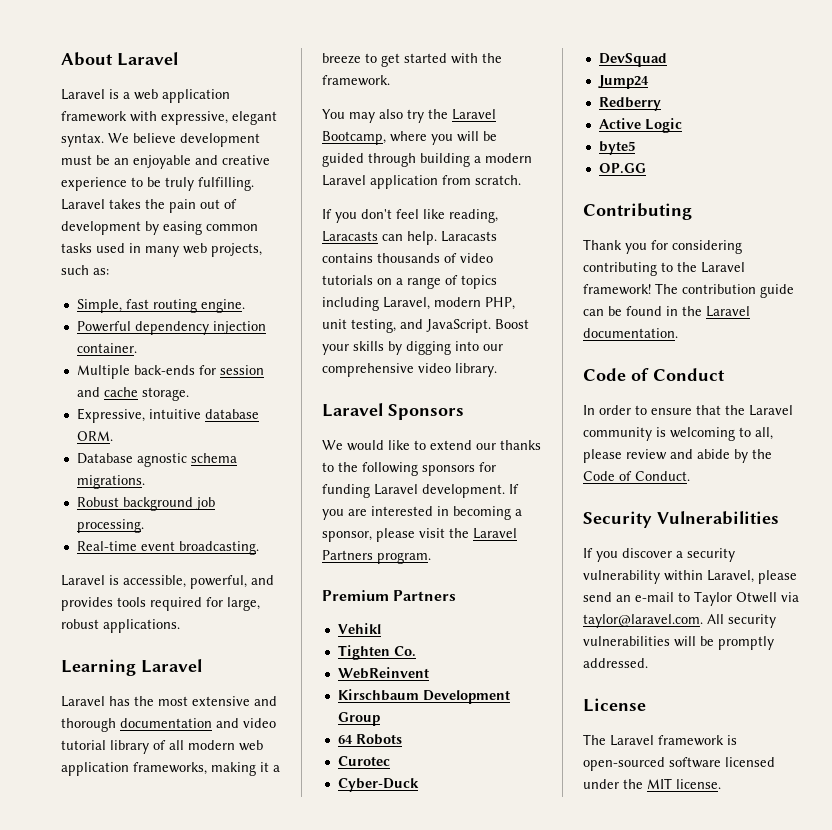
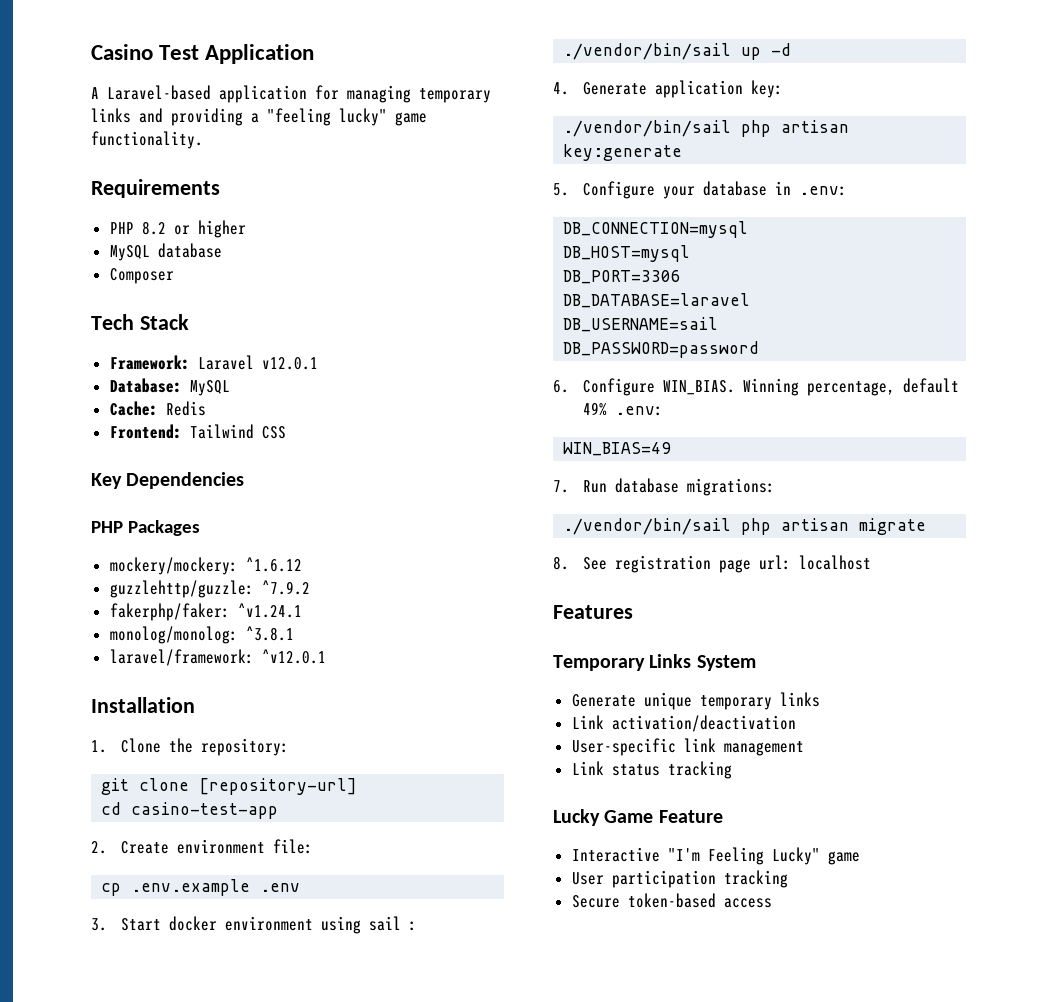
- About Laravel
- Laravel is a web application framework with expressive, elegant syntax. We believe development must be an enjoyable and creative experience to be truly fulfilling. Laravel takes the pain out of development by easing common tasks used in many web projects, such as:
- Simple, fast routing engine.
- Powerful dependency injection container.
- Multiple back-ends for session and cache storage.
- Expressive, intuitive database ORM.
- Database agnostic schema migrations.
- Robust background job processing.
- Real-time event broadcasting.
- Laravel is accessible, powerful, and provides tools required for large, robust applications.
- Learning Laravel
- Laravel has the most extensive and thorough documentation and video tutorial library of all modern web application frameworks, making it a breeze to get started with the framework.
- You may also try the Laravel Bootcamp, where you will be guided through building a modern Laravel application from scratch.
- If you don't feel like reading, Laracasts can help. Laracasts contains thousands of video tutorials on a range of topics including Laravel, modern PHP, unit testing, and JavaScript. Boost your skills by digging into our comprehensive video library.
- Laravel Sponsors
- We would like to extend our thanks to the following sponsors for funding Laravel development. If you are interested in becoming a sponsor, please visit the Laravel Partners program.
- Premium Partners
- Vehikl
- Tighten Co.
- WebReinvent
- Kirschbaum Development Group
- 64 Robots
- Curotec
- Cyber-Duck
- DevSquad
- Jump24
- Redberry
- Active Logic
- byte5
- OP.GG
- Contributing
- Thank you for considering contributing to the Laravel framework! The contribution guide can be found in the Laravel documentation.
- Code of Conduct
- In order to ensure that the Laravel community is welcoming to all, please review and abide by the Code of Conduct.
- Security Vulnerabilities
- If you discover a security vulnerability within Laravel, please send an e-mail to Taylor Otwell via taylor@laravel.com. All security vulnerabilities will be promptly addressed.
- License
- The Laravel framework is open-sourced software licensed under the MIT license.
+ Casino Test Application
+ A Laravel-based application for managing temporary links and providing a "feeling lucky" game functionality.
+ Requirements
+ PHP 8.2 or higher
+ MySQL database
+ Composer
+ Tech Stack
+ Framework: Laravel v12.0.1
+ Database: MySQL
+ Cache: Redis
+ Frontend: Tailwind CSS
+ Key Dependencies
+ PHP Packages
+ mockery/mockery: ^1.6.12
+ guzzlehttp/guzzle: ^7.9.2
+ fakerphp/faker: ^v1.24.1
+ monolog/monolog: ^3.8.1
+ laravel/framework: ^v12.0.1
+ Installation
+ 1. Clone the repository:
+ git clone [repository-url]
+ cd casino-test-app
+ 2. Create environment file:
+ cp .env.example .env
+ 3. Start docker environment using sail :
+ ./vendor/bin/sail up -d
+ 4. Generate application key:
+ ./vendor/bin/sail php artisan key:generate
+ 5. Configure your database in .env:
+ DB_CONNECTION=mysql
+ DB_HOST=mysql
+ DB_PORT=3306
+ DB_DATABASE=laravel
+ DB_USERNAME=sail
+ DB_PASSWORD=password
+ 6. Configure WIN_BIAS. Winning percentage, default 49% .env:
+ WIN_BIAS=49
+ 7. Run database migrations:
+ ./vendor/bin/sail php artisan migrate
+ 8. See registration page url: localhost
+ Features
+ Temporary Links System
+ Generate unique temporary links
+ Link activation/deactivation
+ User-specific link management
+ Link status tracking
+ Lucky Game Feature
+ Interactive "I'm Feeling Lucky" game
+ User participation tracking
+ Secure token-based access

